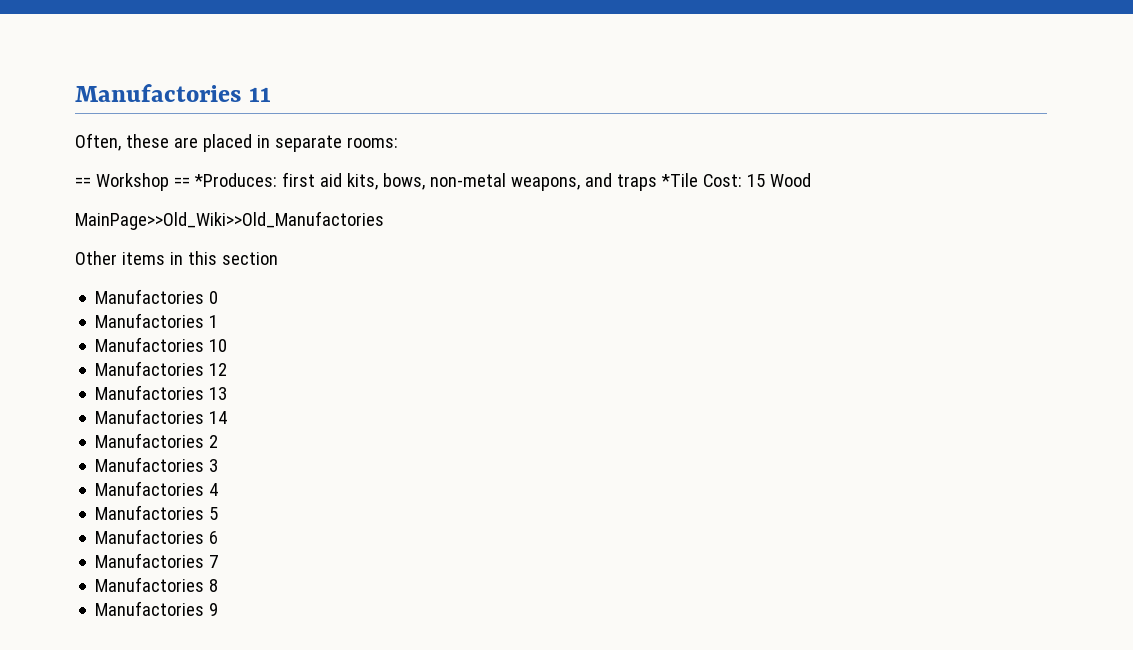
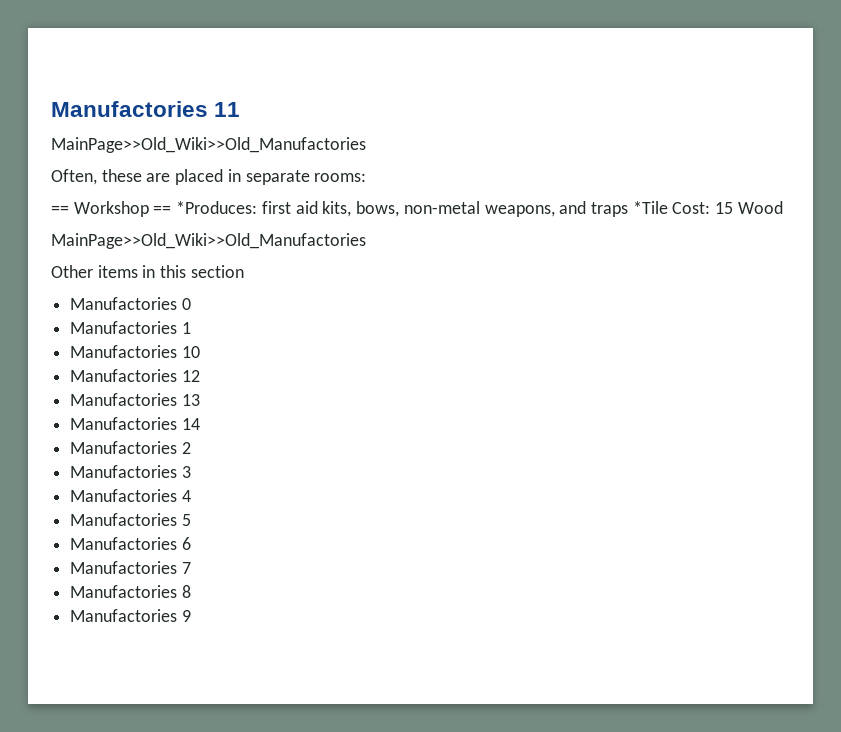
  Manufactories 11
+ MainPage>>Old_Wiki>>Old_Manufactories

